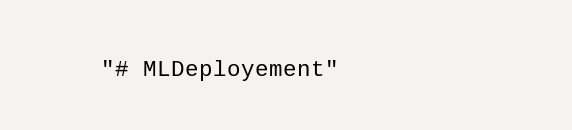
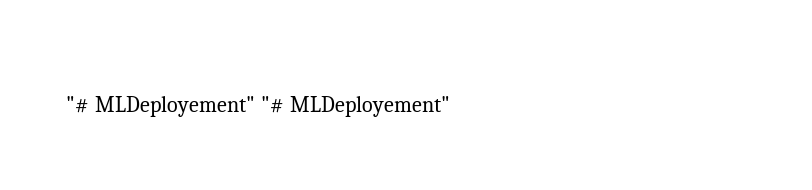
- "# MLDeployement"
+ "# MLDeployement" "# MLDeployement"

